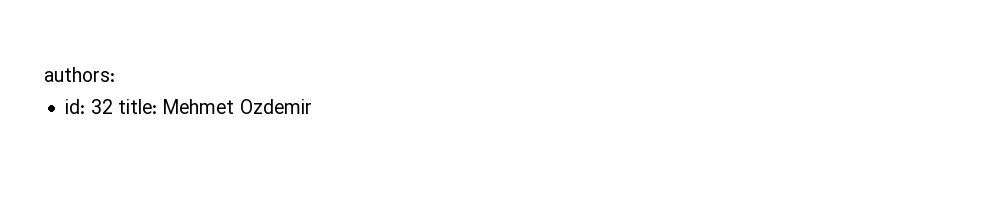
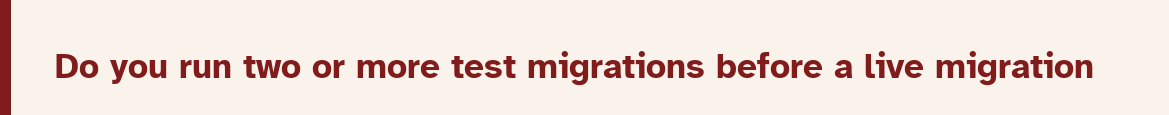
- authors:
- id: 32 title: Mehmet Ozdemir
+ Do you run two or more test migrations before a live migration

